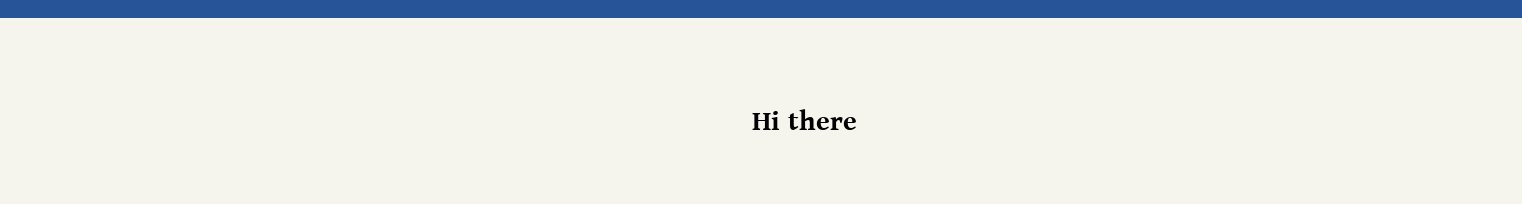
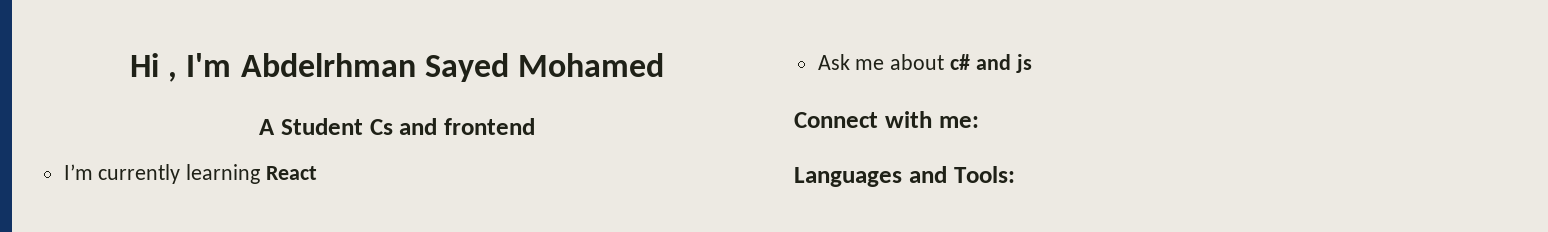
- Hi there
+ Hi , I'm Abdelrhman Sayed Mohamed
+ A Student Cs and frontend
+ I’m currently learning React
+ Ask me about c# and js
+ Connect with me:
+ Languages and Tools:

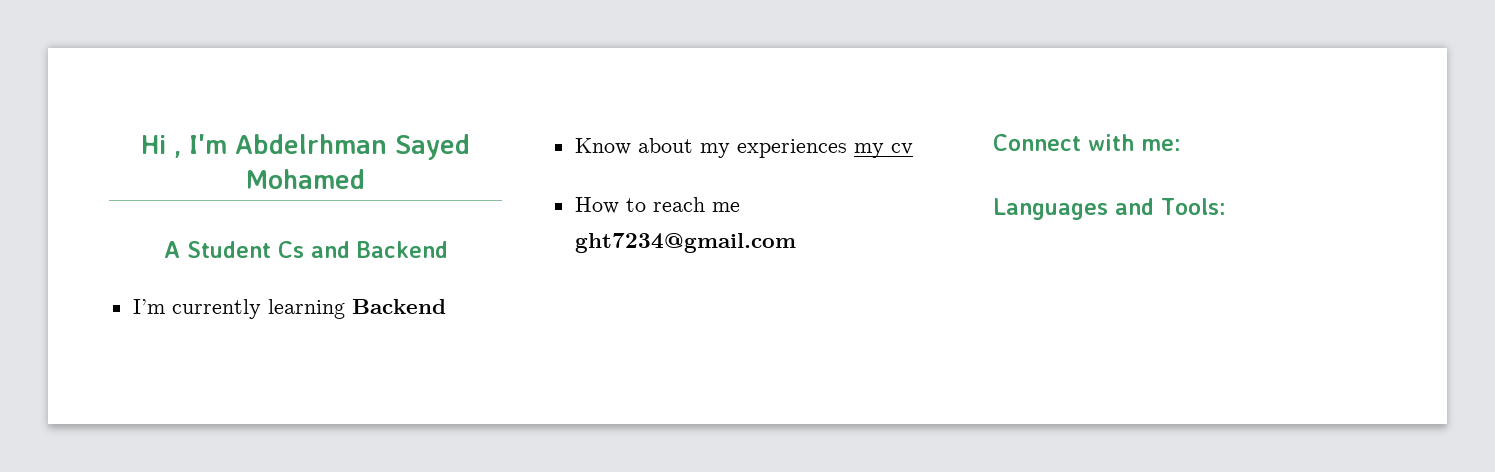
- A Student Cs and frontend
+ A Student Cs and Backend
- I’m currently learning React
- Ask me about c# and js
+ I’m currently learning Backend
+ Know about my experiences my cv
+ How to reach me ght7234@gmail.com

